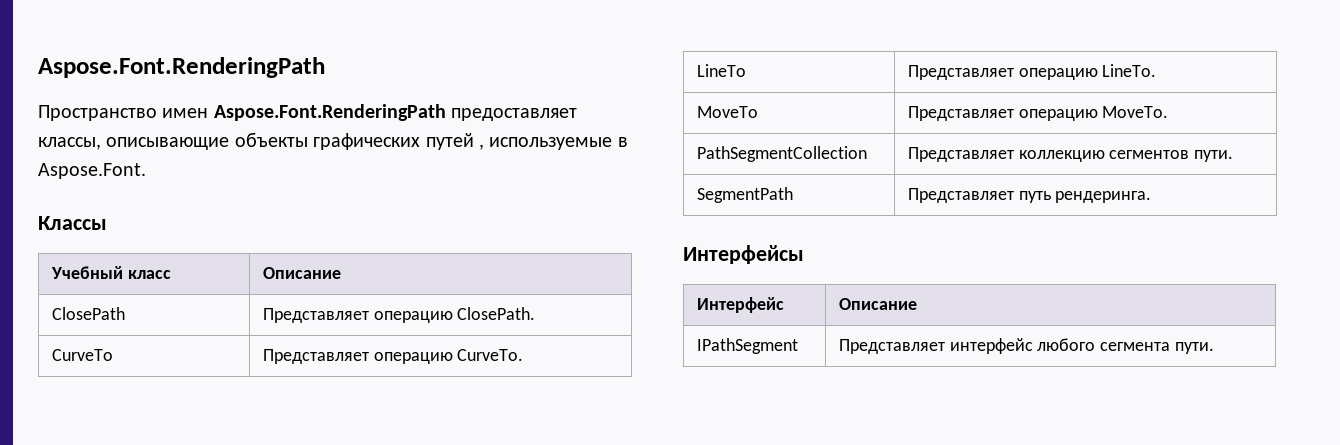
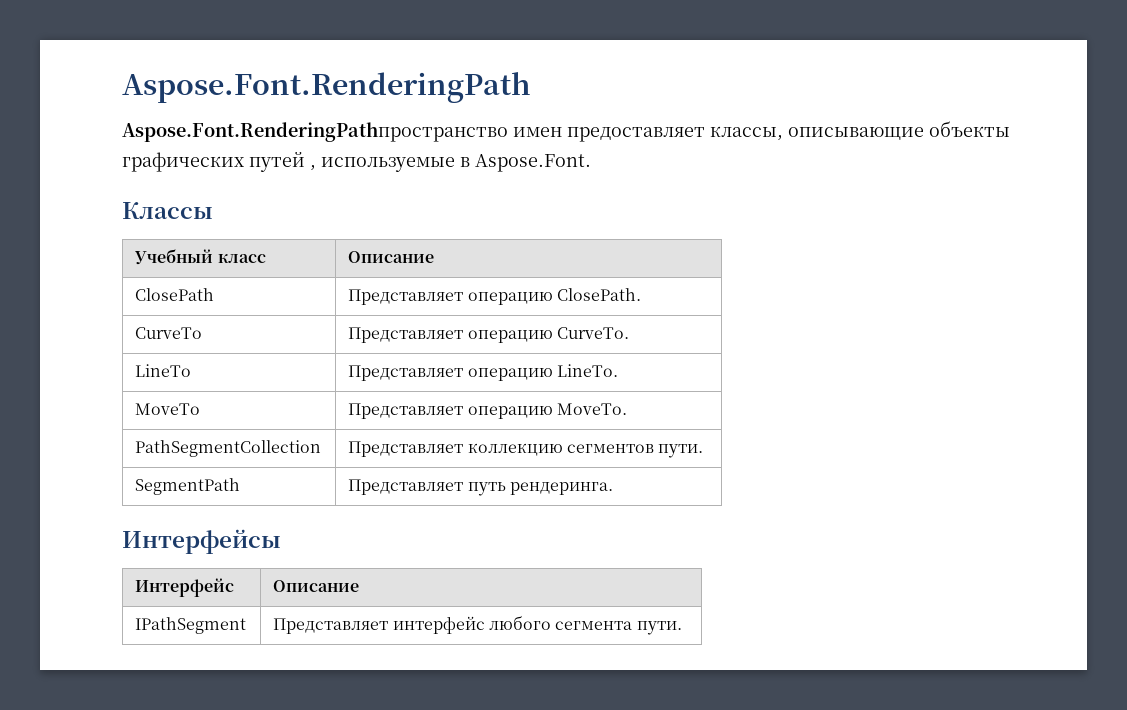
- Пространство имен Aspose.Font.RenderingPath предоставляет классы, описывающие объекты графических путей , используемые в Aspose.Font.
+ Aspose.Font.RenderingPathпространство имен предоставляет классы, описывающие объекты графических путей , используемые в Aspose.Font.

